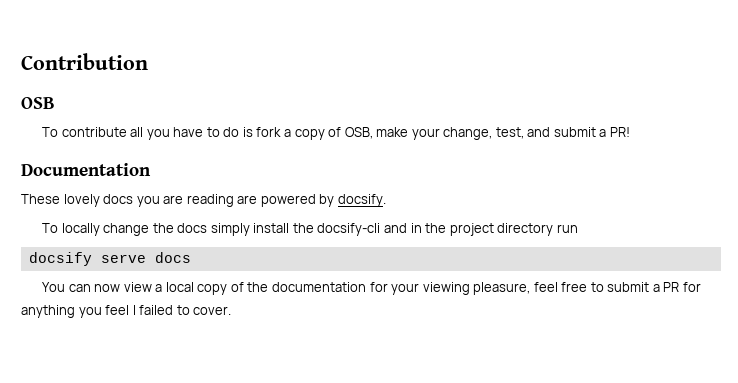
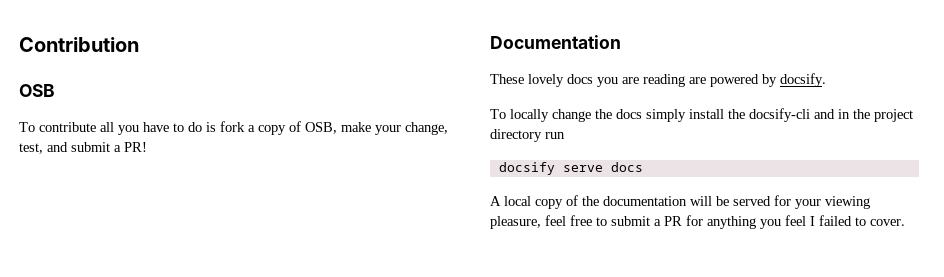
- You can now view a local copy of the documentation for your viewing pleasure, feel free to submit a PR for anything you feel I failed to cover.
+ A local copy of the documentation will be served for your viewing pleasure, feel free to submit a PR for anything you feel I failed to cover.

